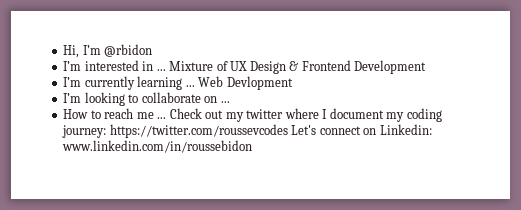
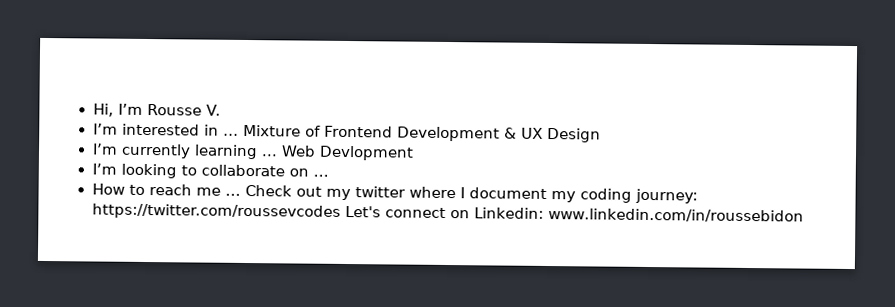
- Hi, I’m @rbidon
+ Hi, I’m Rousse V.
- Mixture of UX Design & Frontend Development
+ Mixture of Frontend Development & UX Design

